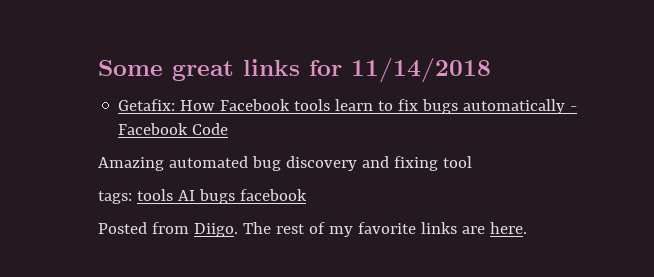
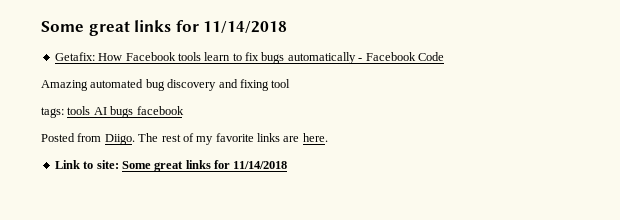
+ Link to site: Some great links for 11/14/2018

